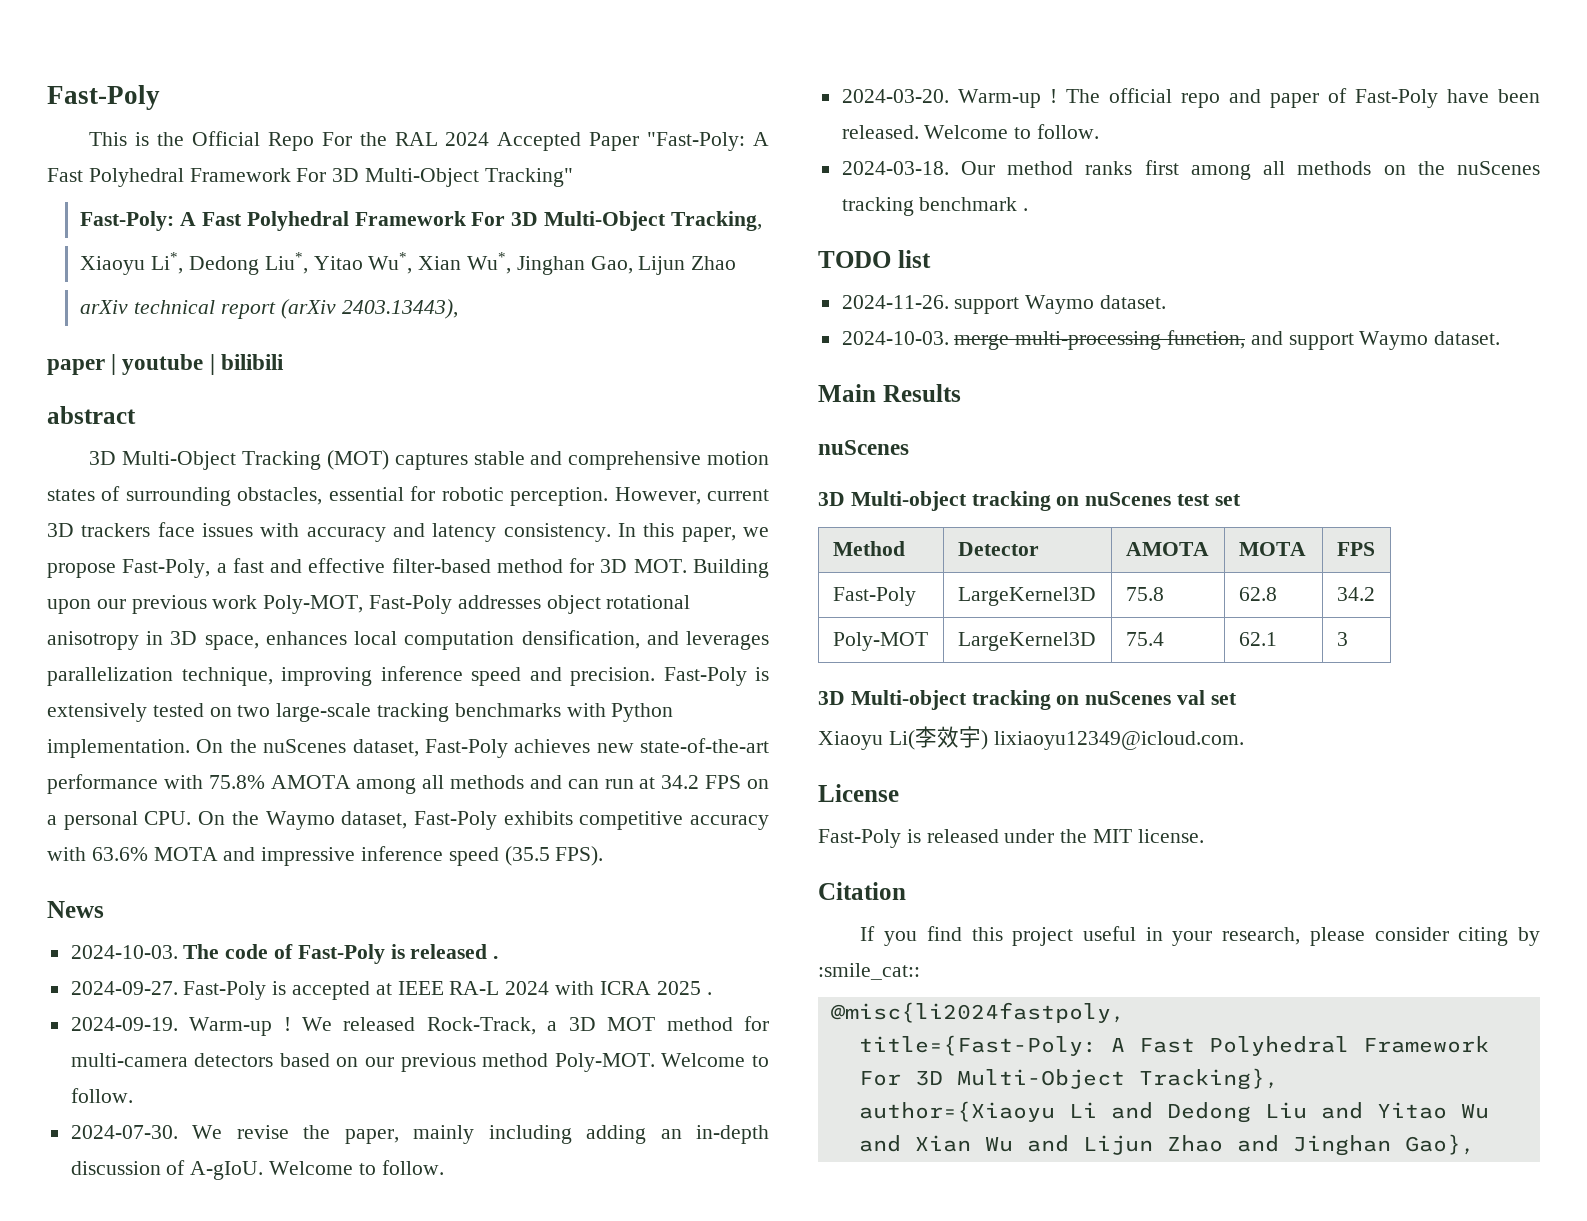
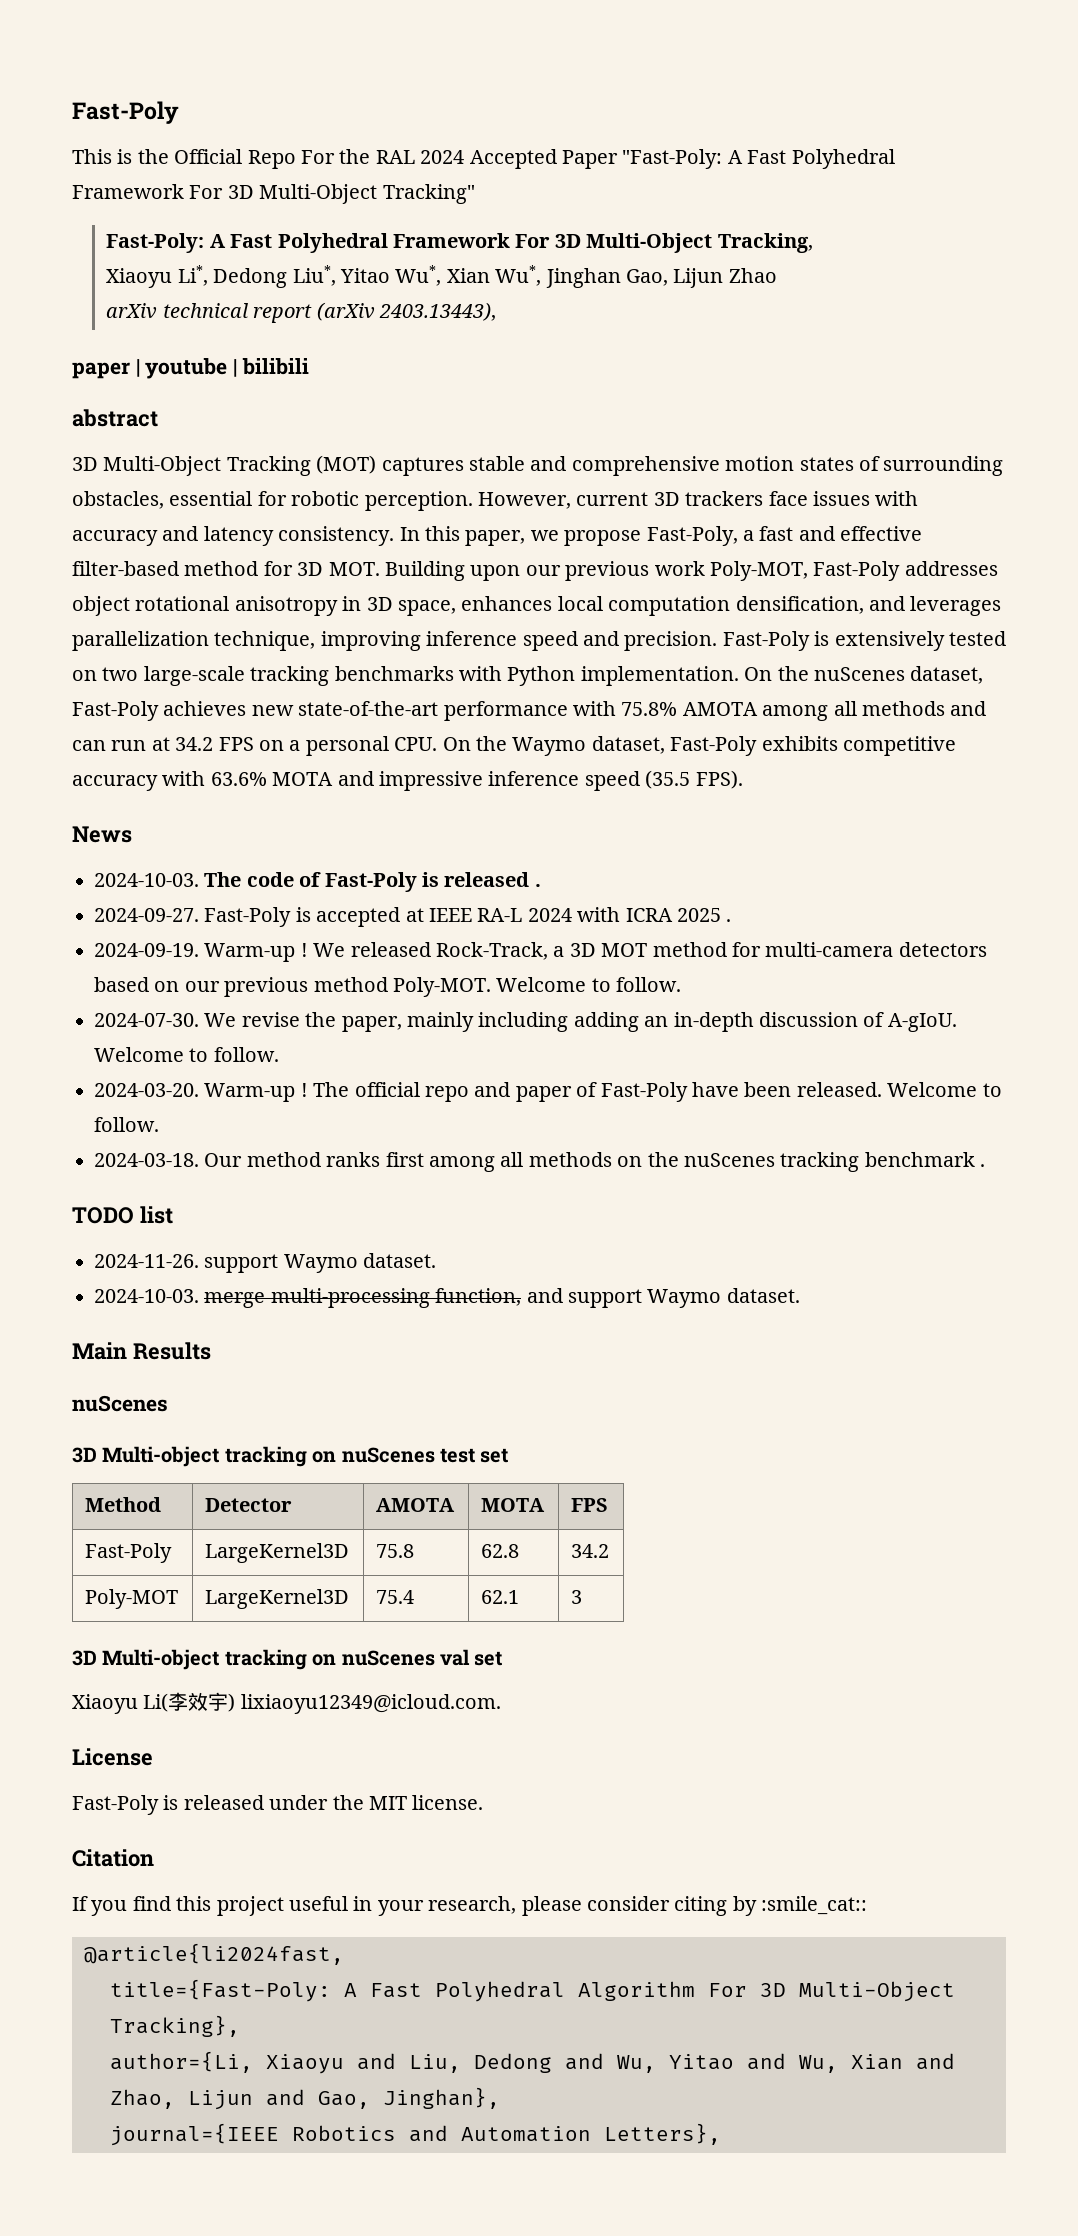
- @misc{li2024fastpoly,
+ @article{li2024fast,
- title={Fast-Poly: A Fast Polyhedral Framework For 3D Multi-Object Tracking},
+ title={Fast-Poly: A Fast Polyhedral Algorithm For 3D Multi-Object Tracking},
- author={Xiaoyu Li and Dedong Liu and Yitao Wu and Xian Wu and Lijun Zhao and Jinghan Gao},
+ author={Li, Xiaoyu and Liu, Dedong and Wu, Yitao and Wu, Xian and Zhao, Lijun and Gao, Jinghan},
+ journal={IEEE Robotics and Automation Letters},

